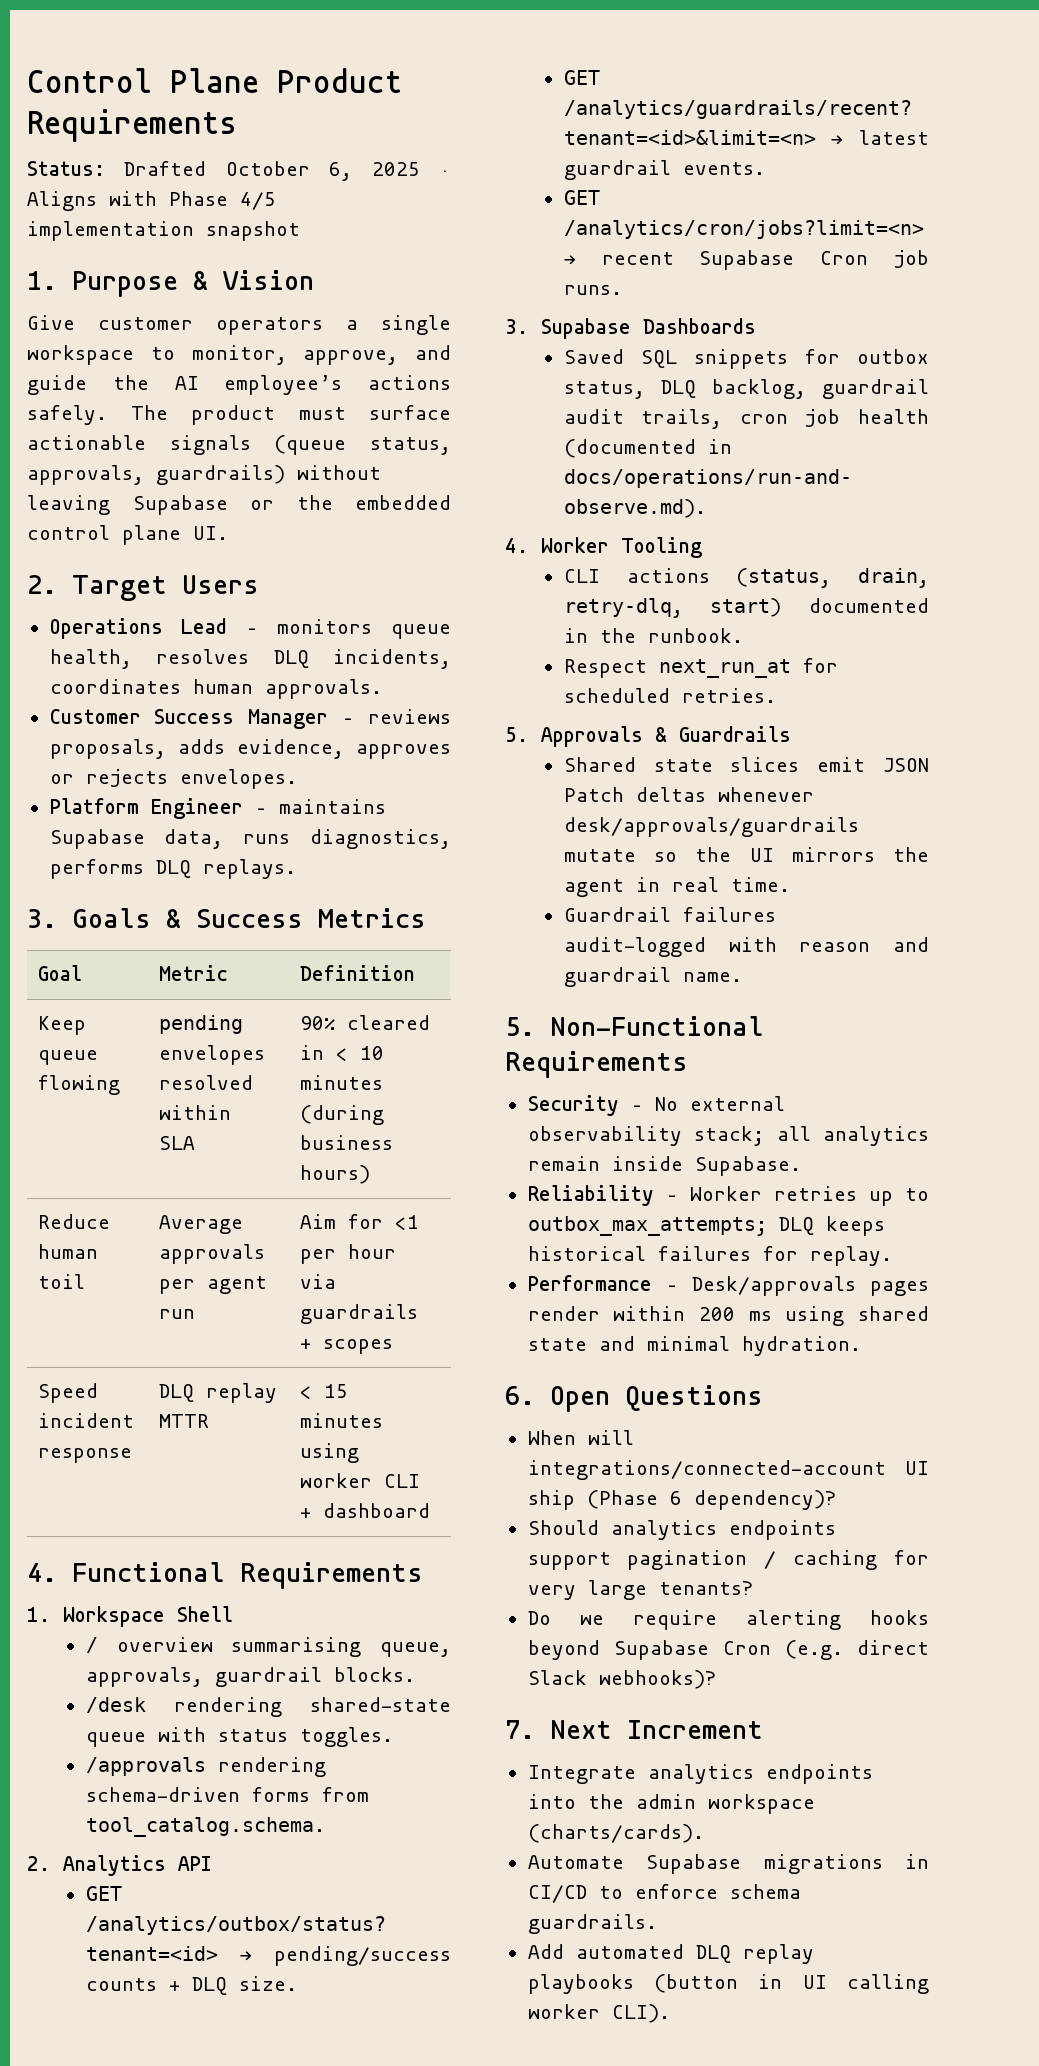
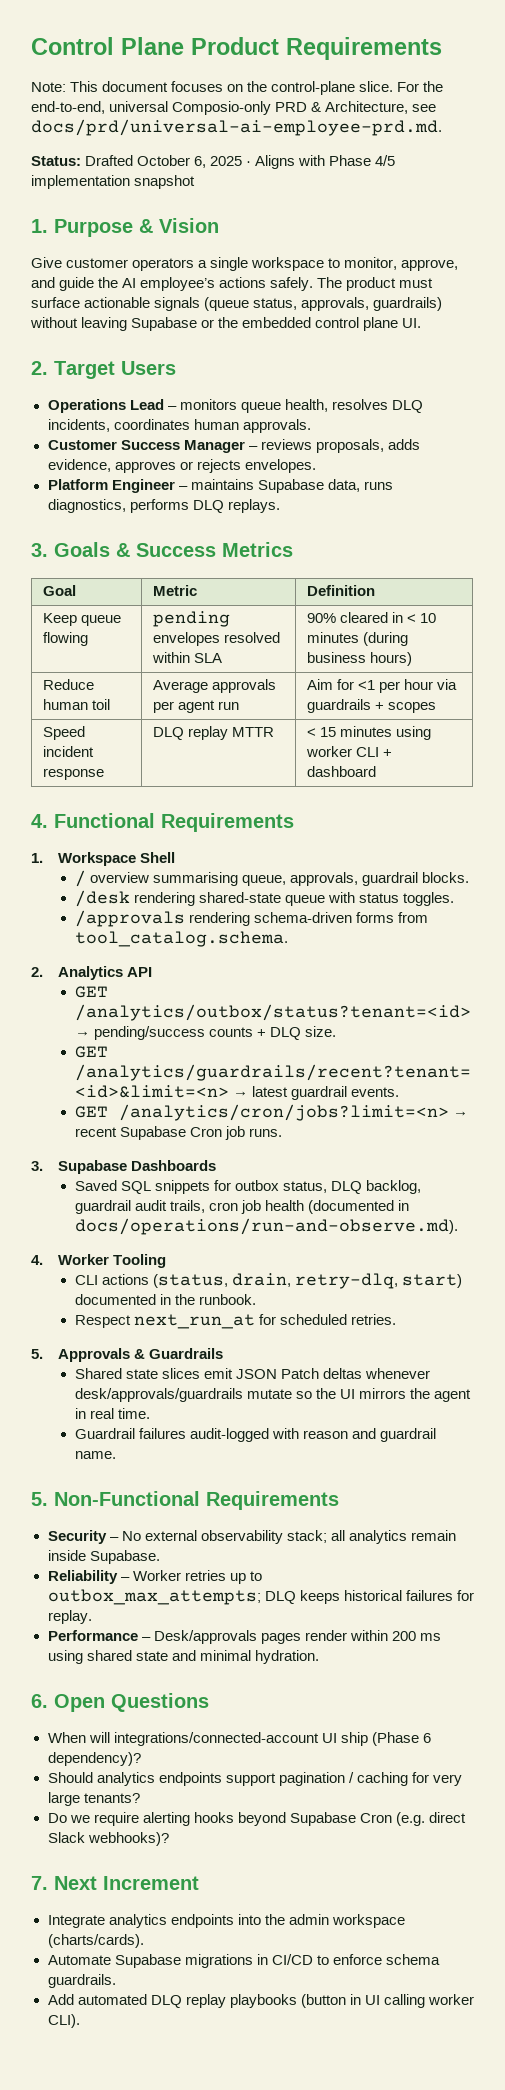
+ Note: This document focuses on the control-plane slice. For the end‑to‑end, universal Composio‑only PRD & Architecture, see docs/prd/universal-ai-employee-prd.md.

